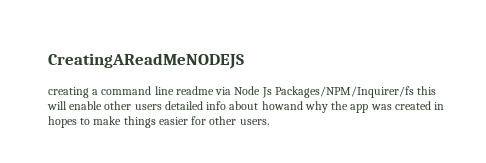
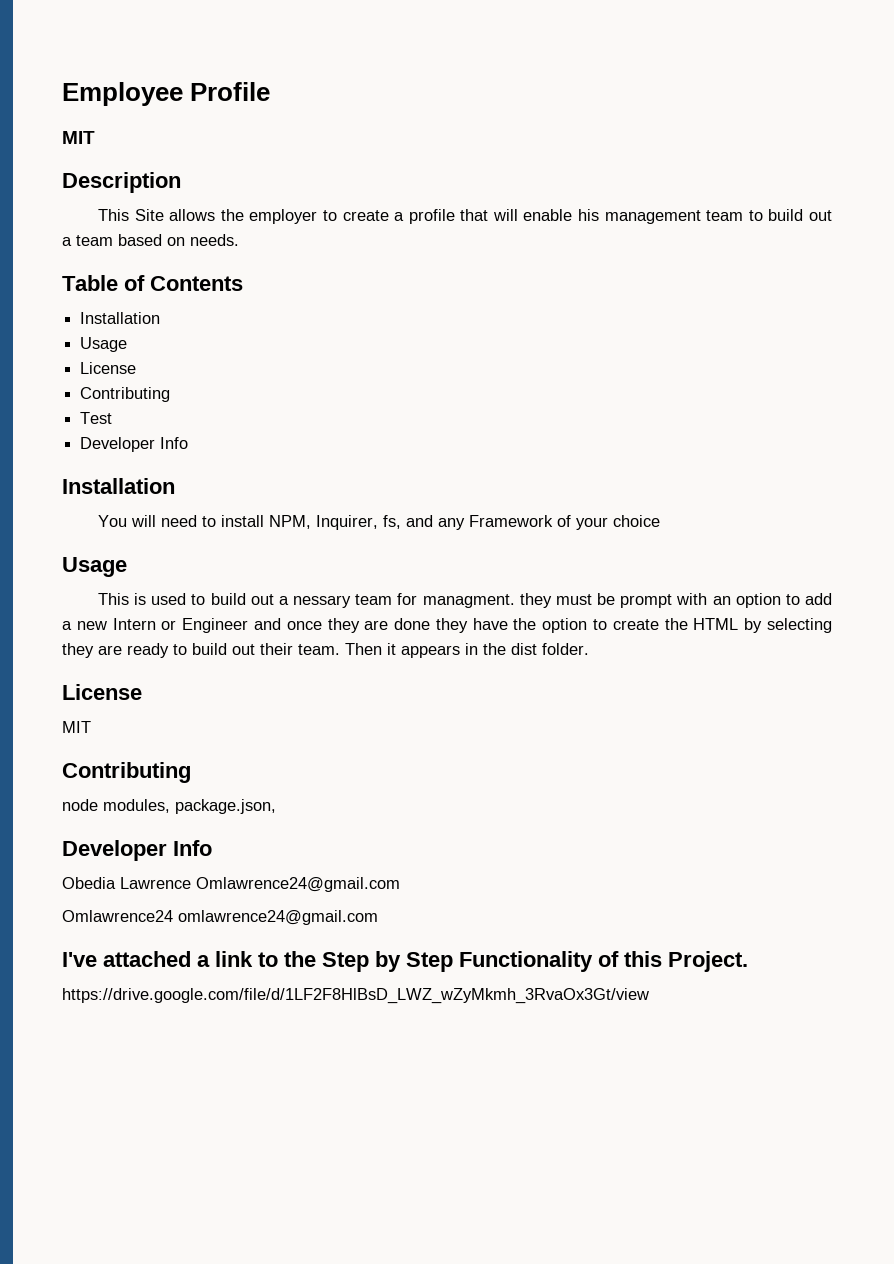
- CreatingAReadMeNODEJS
- creating a command line readme via Node Js Packages/NPM/Inquirer/fs this will enable other users detailed info about howand why the app was created in hopes to make things easier for other users.
+ Employee Profile
+ MIT
+ Description
+ This Site allows the employer to create a profile that will enable his management team to build out a team based on needs.
+ Table of Contents
+ Installation
+ Usage
+ License
+ Contributing
+ Test
+ Developer Info
+ Installation
+ You will need to install NPM, Inquirer, fs, and any Framework of your choice
+ Usage
+ This is used to build out a nessary team for managment. they must be prompt with an option to add a new Intern or Engineer and once they are done they have the option to create the HTML by selecting they are ready to build out their team. Then it appears in the dist folder.
+ License
+ MIT
+ Contributing
+ node modules, package.json,
+ Developer Info
+ Obedia Lawrence Omlawrence24@gmail.com
+ Omlawrence24 omlawrence24@gmail.com
+ I've attached a link to the Step by Step Functionality of this Project.
+ https://drive.google.com/file/d/1LF2F8HlBsD_LWZ_wZyMkmh_3RvaOx3Gt/view

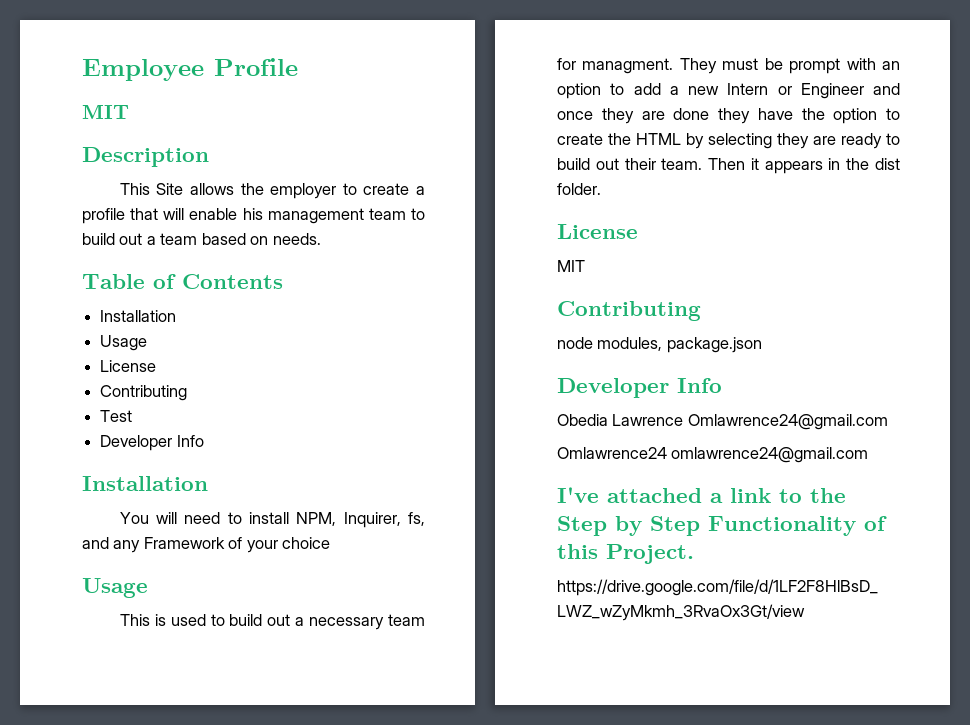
- This is used to build out a nessary team for managment. they must be prompt with an option to add a new Intern or Engineer and once they are done they have the option to create the HTML by selecting they are ready to build out their team.
+ This is used to build out a necessary team for managment. They must be prompt with an option to add a new Intern or Engineer and once they are done they have the option to create the HTML by selecting they are ready to build out their team.
- node modules, package.json,
+ node modules, package.json

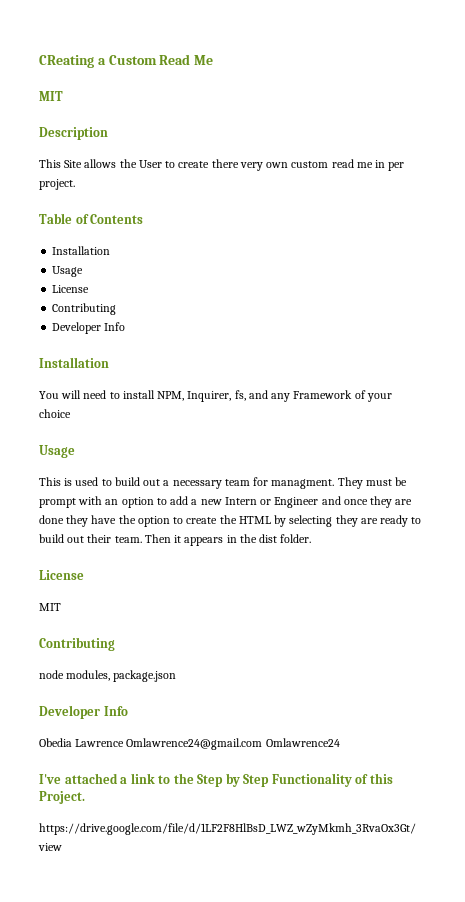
- Employee Profile
+ CReating a Custom Read Me
- This Site allows the employer to create a profile that will enable his management team to build out a team based on needs.
+ This Site allows the User to create there very own custom read me in per project.
- Test
- Obedia Lawrence Omlawrence24@gmail.com
- Omlawrence24 omlawrence24@gmail.com
+ Obedia Lawrence Omlawrence24@gmail.com Omlawrence24

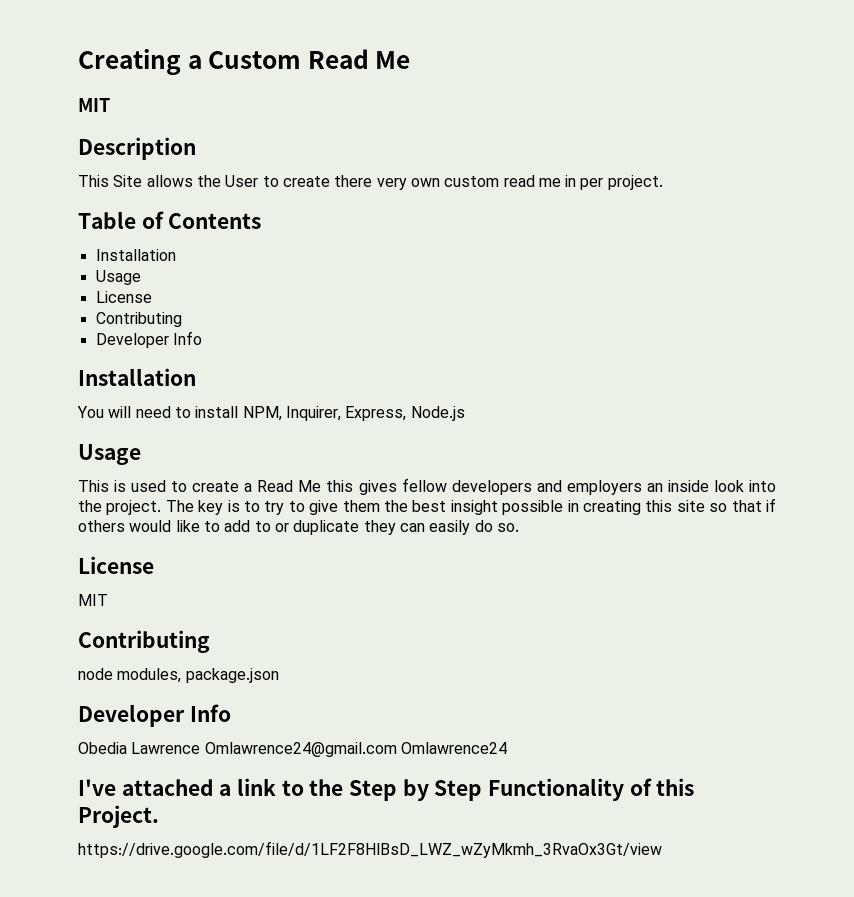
- CReating a Custom Read Me
+ Creating a Custom Read Me
- You will need to install NPM, Inquirer, fs, and any Framework of your choice
+ You will need to install NPM, Inquirer, Express, Node.js
- This is used to build out a necessary team for managment. They must be prompt with an option to add a new Intern or Engineer and once they are done they have the option to create the HTML by selecting they are ready to build out their team. Then it appears in the dist folder.
+ This is used to create a Read Me this gives fellow developers and employers an inside look into the project. The key is to try to give them the best insight possible in creating this site so that if others would like to add to or duplicate they can easily do so.

